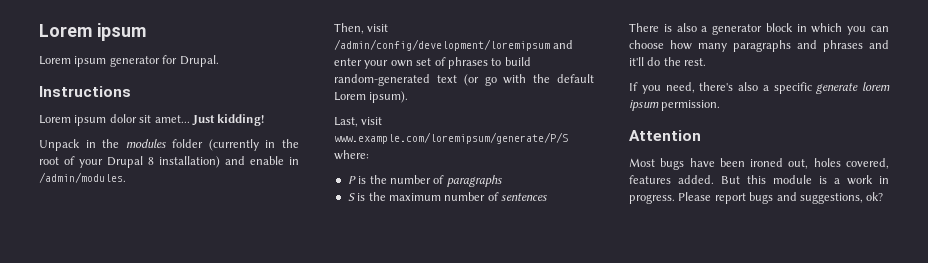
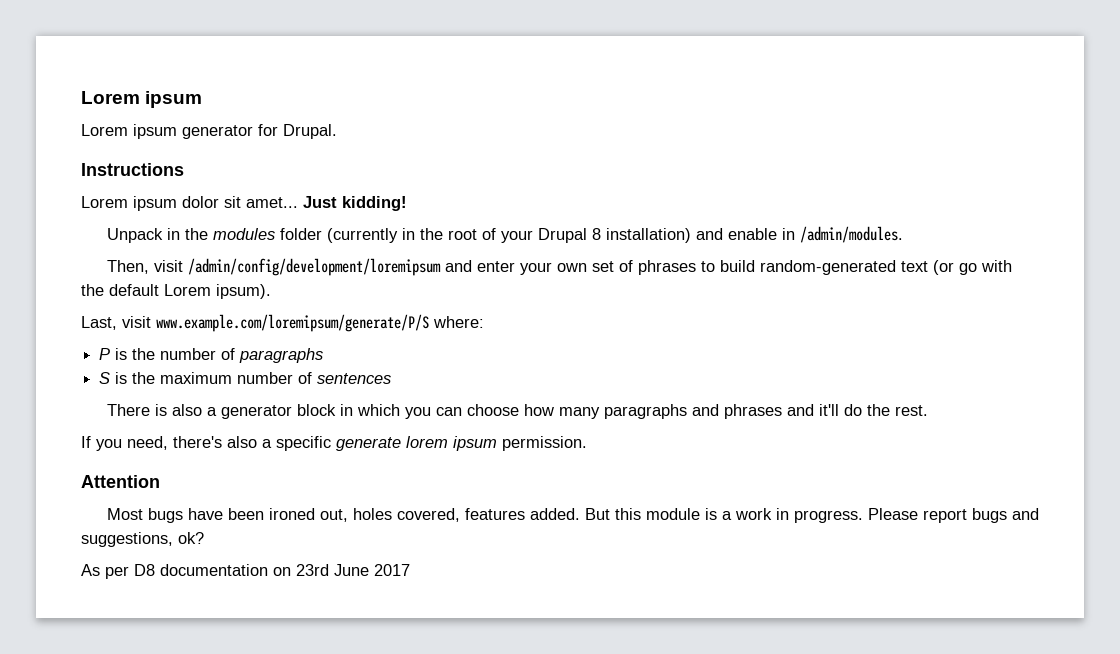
+ As per D8 documentation on 23rd June 2017

